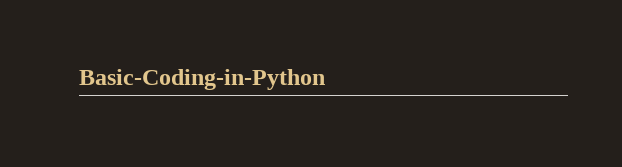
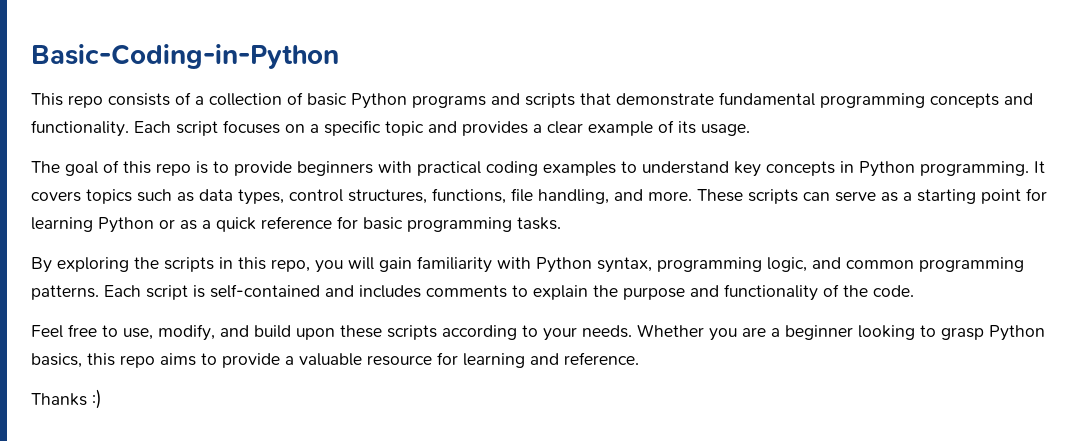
+ This repo consists of a collection of basic Python programs and scripts that demonstrate fundamental programming concepts and functionality. Each script focuses on a specific topic and provides a clear example of its usage.
+ The goal of this repo is to provide beginners with practical coding examples to understand key concepts in Python programming. It covers topics such as data types, control structures, functions, file handling, and more. These scripts can serve as a starting point for learning Python or as a quick reference for basic programming tasks.
+ By exploring the scripts in this repo, you will gain familiarity with Python syntax, programming logic, and common programming patterns. Each script is self-contained and includes comments to explain the purpose and functionality of the code.
+ Feel free to use, modify, and build upon these scripts according to your needs. Whether you are a beginner looking to grasp Python basics, this repo aims to provide a valuable resource for learning and reference.
+ Thanks :)

